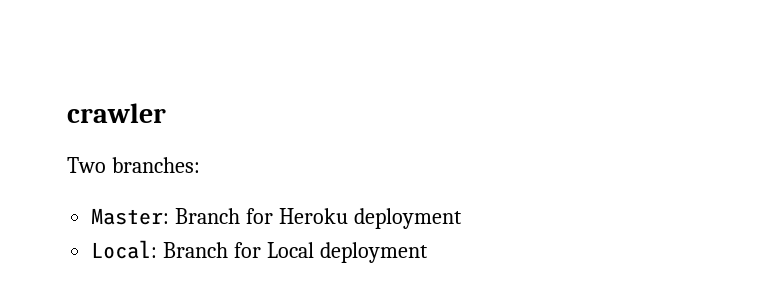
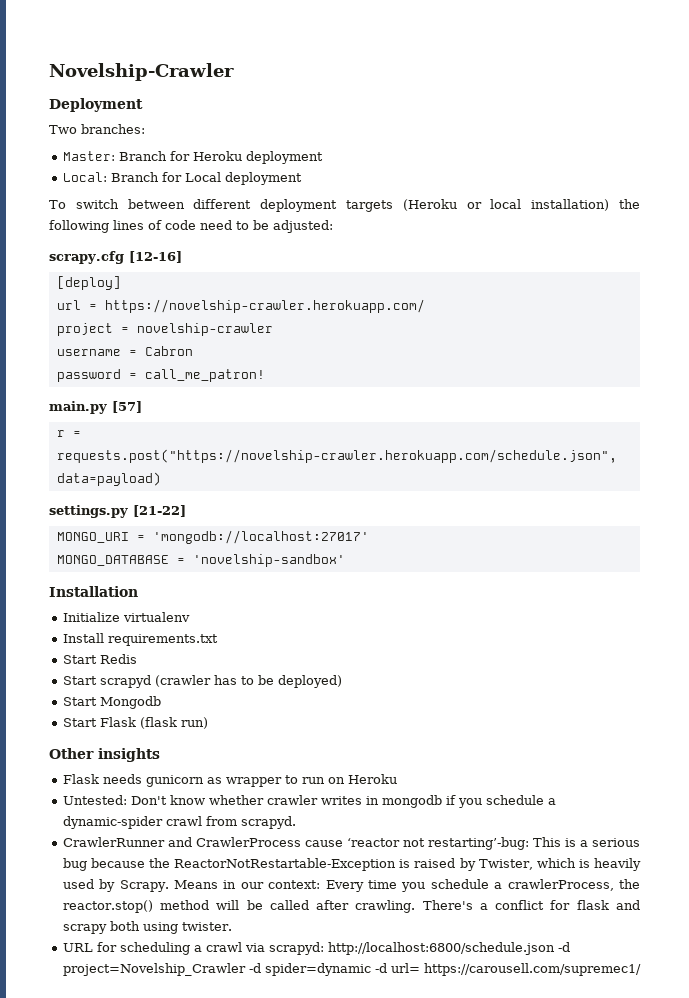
- crawler
+ Novelship-Crawler
+ Deployment
+ To switch between different deployment targets (Heroku or local installation) the following lines of code need to be adjusted:
+ scrapy.cfg [12-16]
+ [deploy]
+ url = https://novelship-crawler.herokuapp.com/
+ project = novelship-crawler
+ username = Cabron
+ password = call_me_patron!
+ main.py [57]
+ r = requests.post("https://novelship-crawler.herokuapp.com/schedule.json", data=payload)
+ settings.py [21-22]
+ MONGO_URI = 'mongodb://localhost:27017'
+ MONGO_DATABASE = 'novelship-sandbox'
+ Installation
+ Initialize virtualenv
+ Install requirements.txt
+ Start Redis
+ Start scrapyd (crawler has to be deployed)
+ Start Mongodb
+ Start Flask (flask run)
+ Other insights
+ Flask needs gunicorn as wrapper to run on Heroku
+ Untested: Don't know whether crawler writes in mongodb if you schedule a dynamic-spider crawl from scrapyd.
+ CrawlerRunner and CrawlerProcess cause ‘reactor not restarting’-bug: This is a serious bug because the ReactorNotRestartable-Exception is raised by Twister, which is heavily used by Scrapy. Means in our context: Every time you schedule a crawlerProcess, the reactor.stop() method will be called after crawling. There's a conflict for flask and scrapy both using twister.
+ URL for scheduling a crawl via scrapyd: http://localhost:6800/schedule.json -d project=Novelship_Crawler -d spider=dynamic -d url= https://carousell.com/supremec1/

